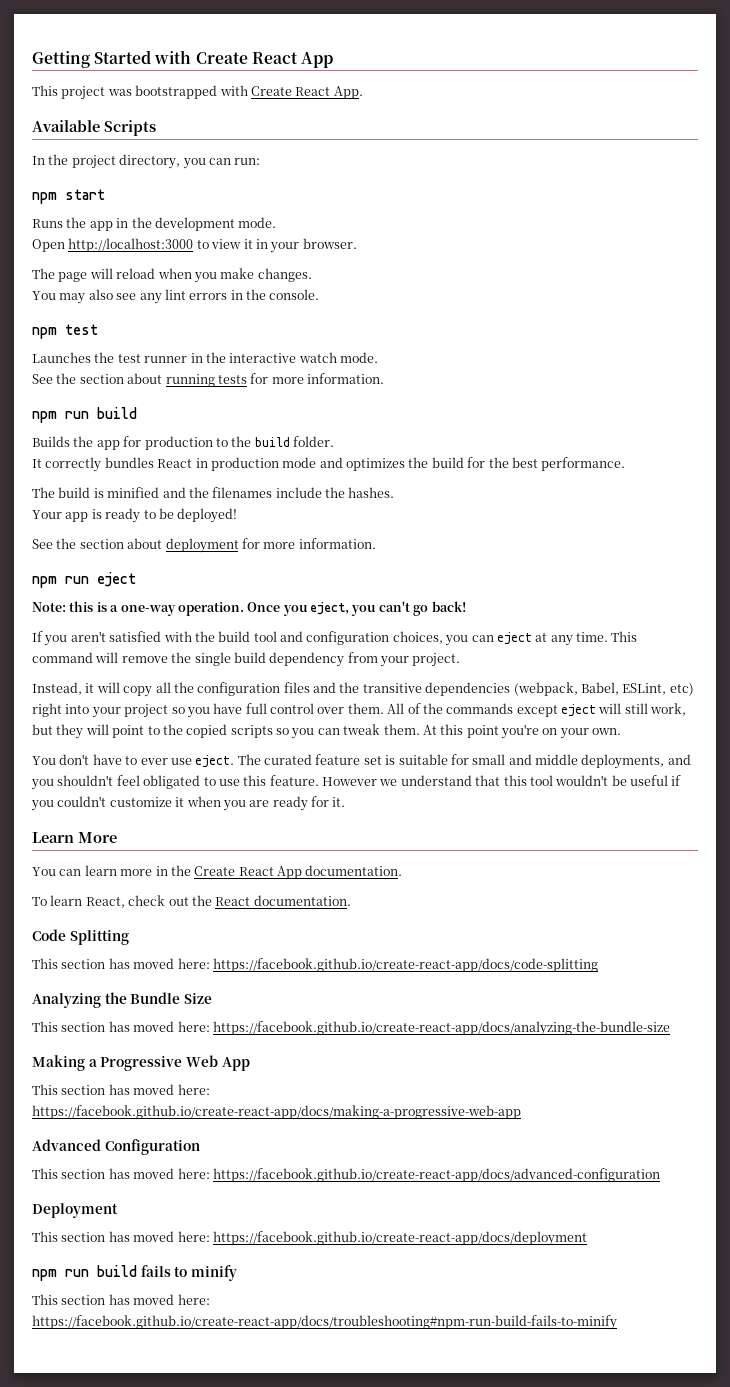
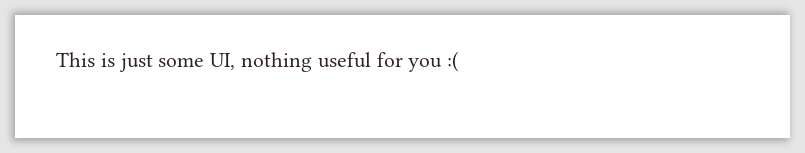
- Getting Started with Create React App
- This project was bootstrapped with Create React App.
- Available Scripts
- In the project directory, you can run:
- npm start
- Runs the app in the development mode.
- Open http://localhost:3000 to view it in your browser.
- The page will reload when you make changes.
- You may also see any lint errors in the console.
- npm test
- Launches the test runner in the interactive watch mode.
- See the section about running tests for more information.
- npm run build
- Builds the app for production to the build folder.
- It correctly bundles React in production mode and optimizes the build for the best performance.
- The build is minified and the filenames include the hashes.
- Your app is ready to be deployed!
- See the section about deployment for more information.
- npm run eject
- Note: this is a one-way operation. Once you eject, you can't go back!
- If you aren't satisfied with the build tool and configuration choices, you can eject at any time. This command will remove the single build dependency from your project.
- Instead, it will copy all the configuration files and the transitive dependencies (webpack, Babel, ESLint, etc) right into your project so you have full control over them. All of the commands except eject will still work, but they will point to the copied scripts so you can tweak them. At this point you're on your own.
- You don't have to ever use eject. The curated feature set is suitable for small and middle deployments, and you shouldn't feel obligated to use this feature. However we understand that this tool wouldn't be useful if you couldn't customize it when you are ready for it.
- Learn More
- You can learn more in the Create React App documentation.
- To learn React, check out the React documentation.
- Code Splitting
- This section has moved here: https://facebook.github.io/create-react-app/docs/code-splitting
- Analyzing the Bundle Size
- This section has moved here: https://facebook.github.io/create-react-app/docs/analyzing-the-bundle-size
- Making a Progressive Web App
- This section has moved here: https://facebook.github.io/create-react-app/docs/making-a-progressive-web-app
- Advanced Configuration
- This section has moved here: https://facebook.github.io/create-react-app/docs/advanced-configuration
- Deployment
- This section has moved here: https://facebook.github.io/create-react-app/docs/deployment
- npm run build fails to minify
- This section has moved here: https://facebook.github.io/create-react-app/docs/troubleshooting#npm-run-build-fails-to-minify
+ This is just some UI, nothing useful for you :(

